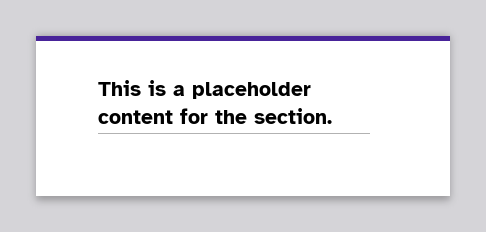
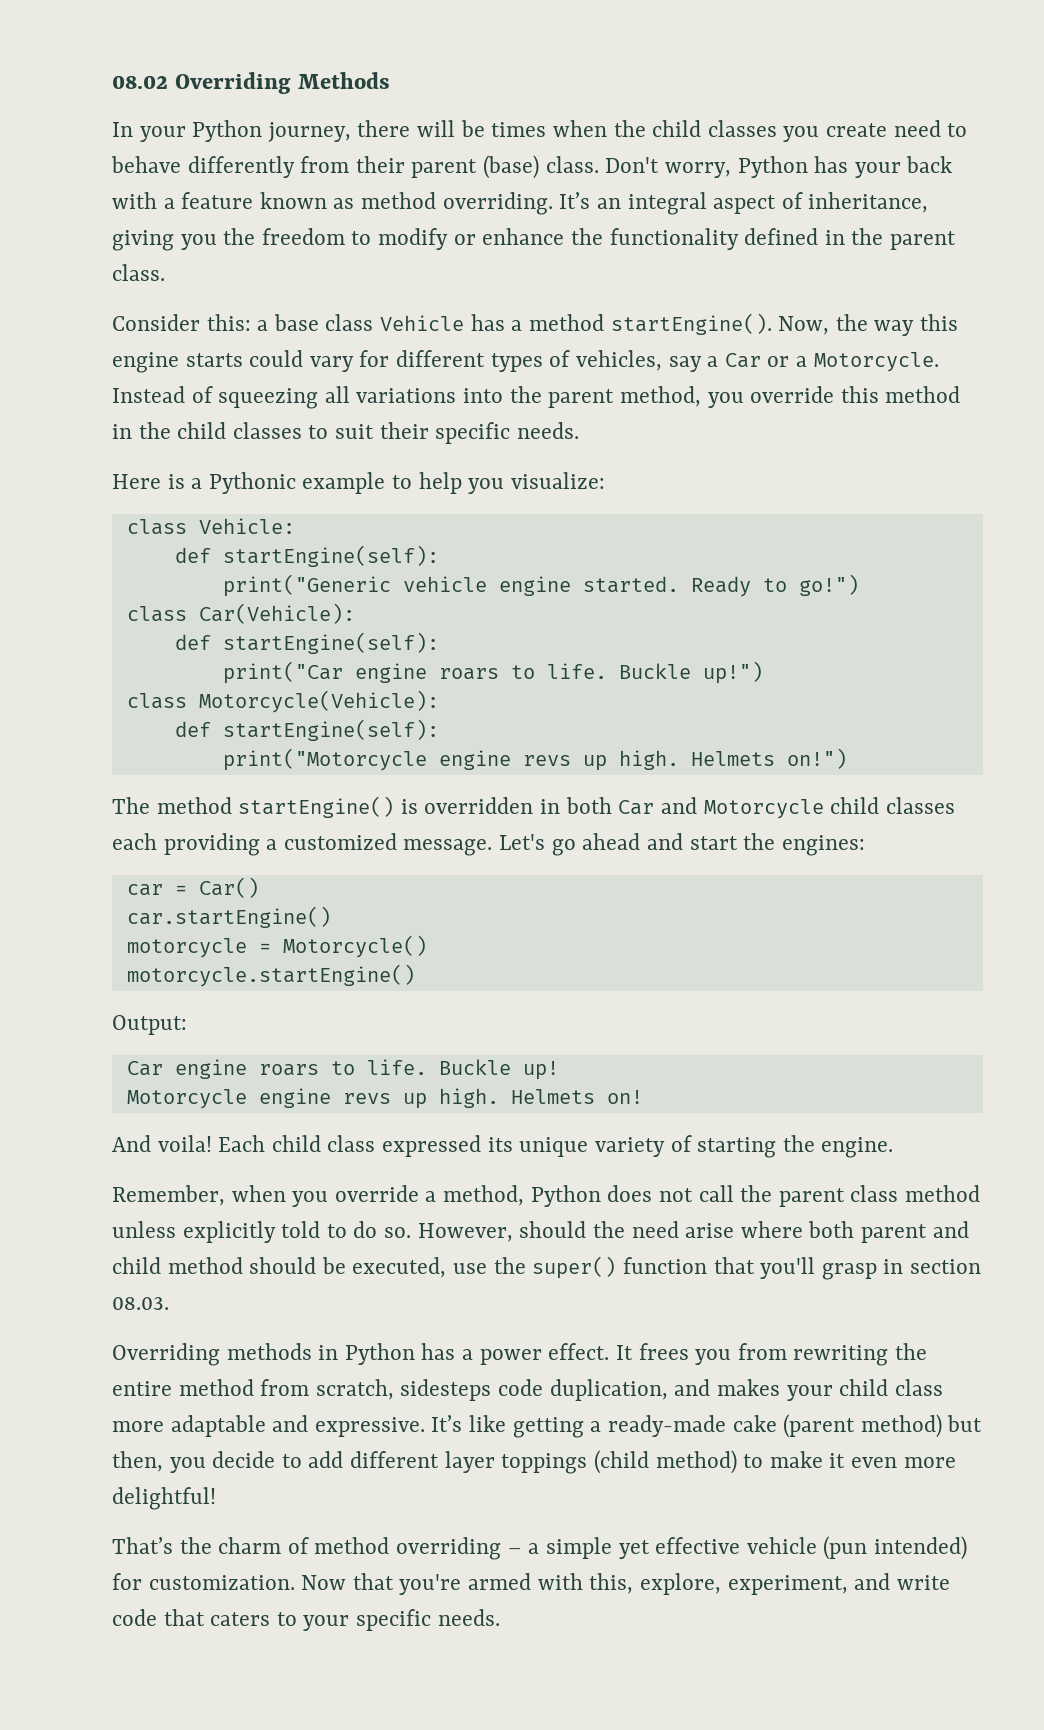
- This is a placeholder content for the section.
+ 08.02 Overriding Methods
+ In your Python journey, there will be times when the child classes you create need to behave differently from their parent (base) class. Don't worry, Python has your back with a feature known as method overriding. It’s an integral aspect of inheritance, giving you the freedom to modify or enhance the functionality defined in the parent class.
+ Consider this: a base class Vehicle has a method startEngine(). Now, the way this engine starts could vary for different types of vehicles, say a Car or a Motorcycle. Instead of squeezing all variations into the parent method, you override this method in the child classes to suit their specific needs.
+ Here is a Pythonic example to help you visualize:
+ class Vehicle:
+ def startEngine(self):
+ print("Generic vehicle engine started. Ready to go!")
+ class Car(Vehicle):
+ def startEngine(self):
+ print("Car engine roars to life. Buckle up!")
+ class Motorcycle(Vehicle):
+ def startEngine(self):
+ print("Motorcycle engine revs up high. Helmets on!")
+ The method startEngine() is overridden in both Car and Motorcycle child classes each providing a customized message. Let's go ahead and start the engines:
+ car = Car()
+ car.startEngine()
+ motorcycle = Motorcycle()
+ motorcycle.startEngine()
+ Output:
+ Car engine roars to life. Buckle up!
+ Motorcycle engine revs up high. Helmets on!
+ And voila! Each child class expressed its unique variety of starting the engine.
+ Remember, when you override a method, Python does not call the parent class method unless explicitly told to do so. However, should the need arise where both parent and child method should be executed, use the super() function that you'll grasp in section 08.03.
+ Overriding methods in Python has a power effect. It frees you from rewriting the entire method from scratch, sidesteps code duplication, and makes your child class more adaptable and expressive. It’s like getting a ready-made cake (parent method) but then, you decide to add different layer toppings (child method) to make it even more delightful!
+ That’s the charm of method overriding – a simple yet effective vehicle (pun intended) for customization. Now that you're armed with this, explore, experiment, and write code that caters to your specific needs.

